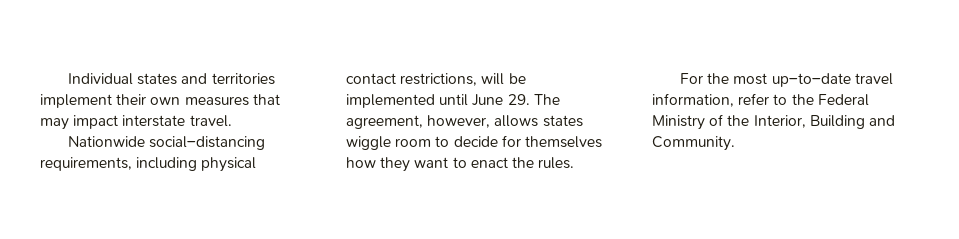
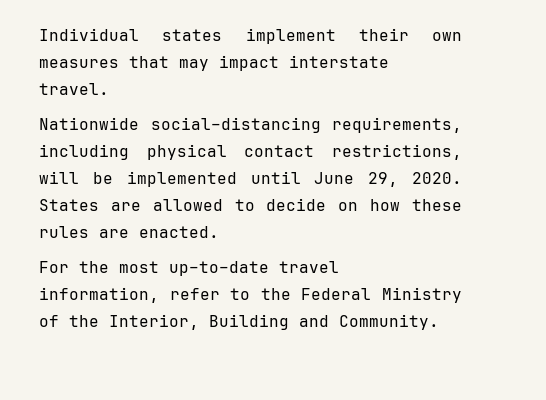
- Individual states and territories implement their own measures that may impact interstate travel.
+ Individual states implement their own measures that may impact interstate travel.
- Nationwide social–distancing requirements, including physical contact restrictions, will be implemented until June 29. The agreement, however, allows states wiggle room to decide for themselves how they want to enact the rules.
+ Nationwide social–distancing requirements, including physical contact restrictions, will be implemented until June 29, 2020. States are allowed to decide on how these rules are enacted.

